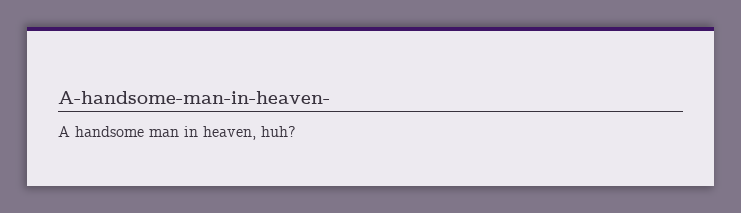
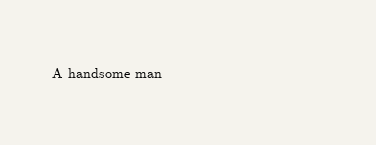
- A-handsome-man-in-heaven-
- A handsome man in heaven, huh?
+ A handsome man

